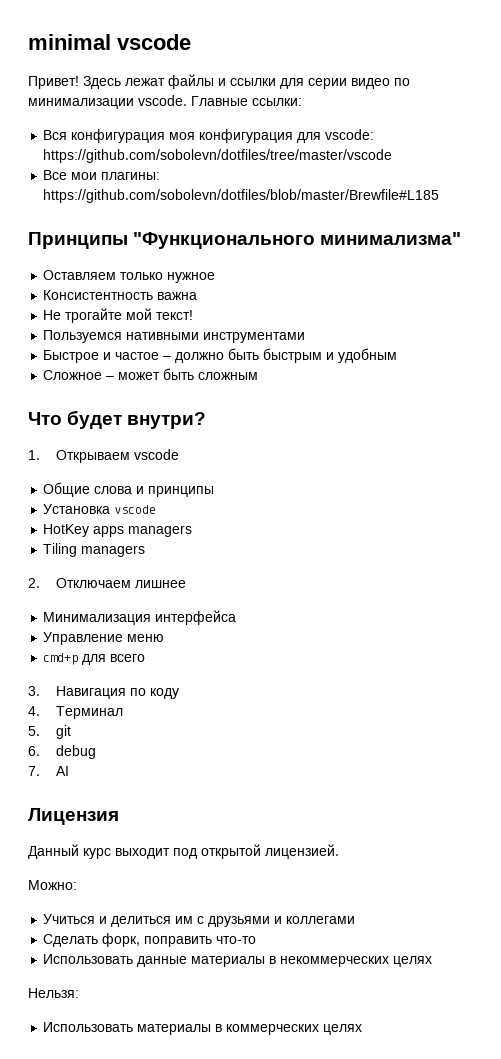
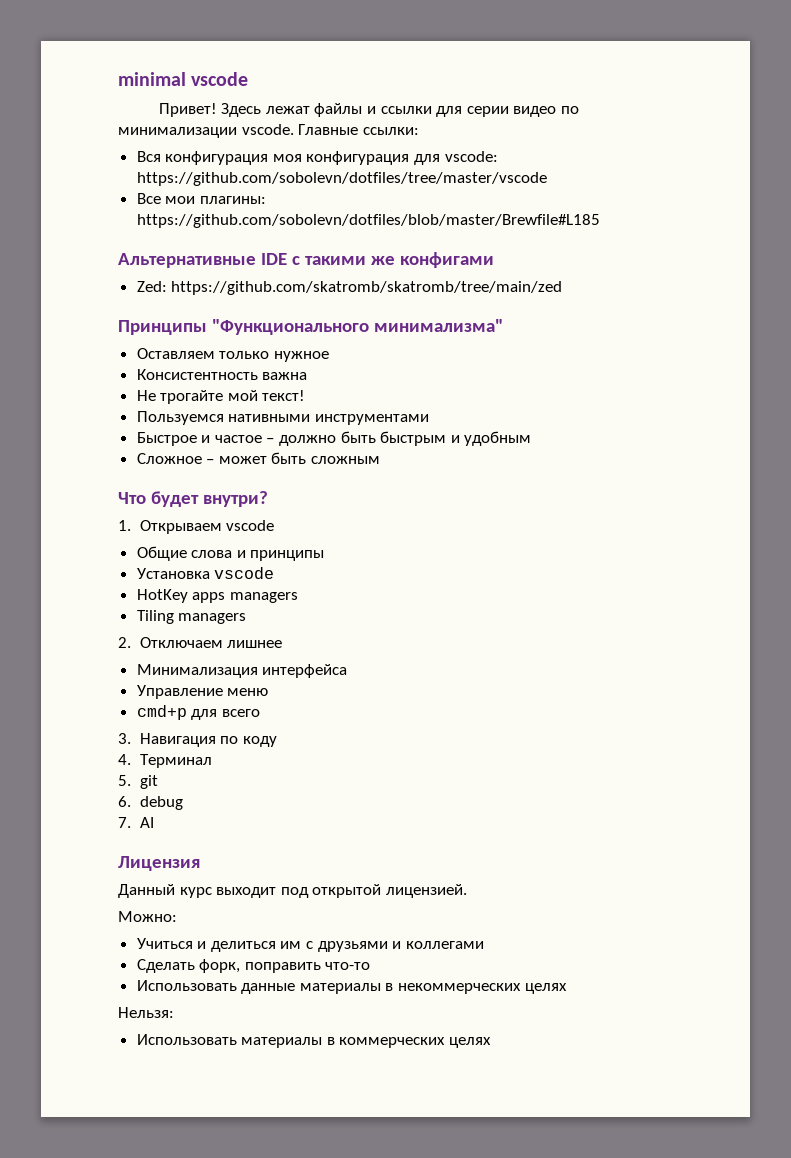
+ Альтернативные IDE с такими же конфигами
+ Zed: https://github.com/skatromb/skatromb/tree/main/zed

